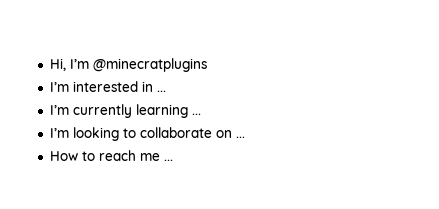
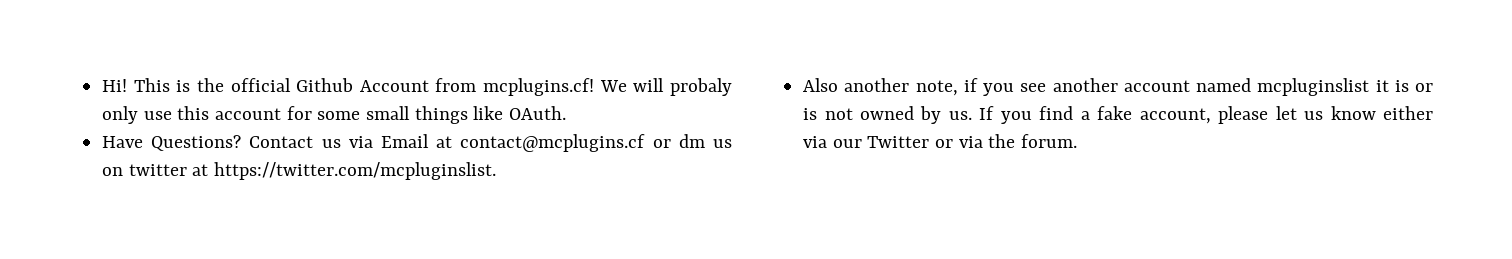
- Hi, I’m @minecratplugins
- I’m interested in ...
- I’m currently learning ...
- I’m looking to collaborate on ...
- How to reach me ...
+ Hi! This is the official Github Account from mcplugins.cf! We will probaly only use this account for some small things like OAuth.
+ Have Questions? Contact us via Email at contact@mcplugins.cf or dm us on twitter at https://twitter.com/mcpluginslist.
+ Also another note, if you see another account named mcpluginslist it is or is not owned by us. If you find a fake account, please let us know either via our Twitter or via the forum.

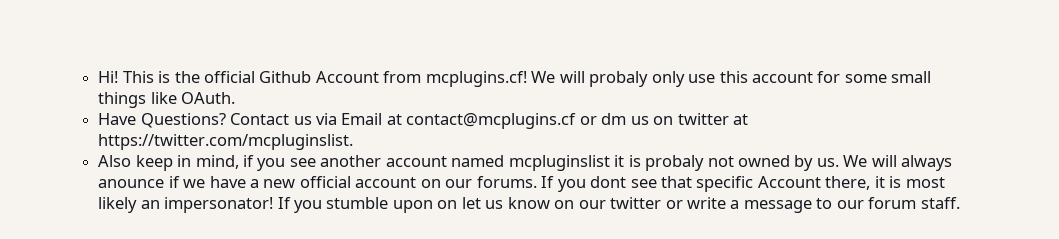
- Also another note, if you see another account named mcpluginslist it is or is not owned by us.
+ Also keep in mind, if you see another account named mcpluginslist it is probaly not owned by us.
- If you find a fake account, please let us know either via our Twitter or via the forum.
+ We will always anounce if we have a new official account on our forums. If you dont see that specific Account there, it is most likely an impersonator! If you stumble upon on let us know on our twitter or write a message to our forum staff.

